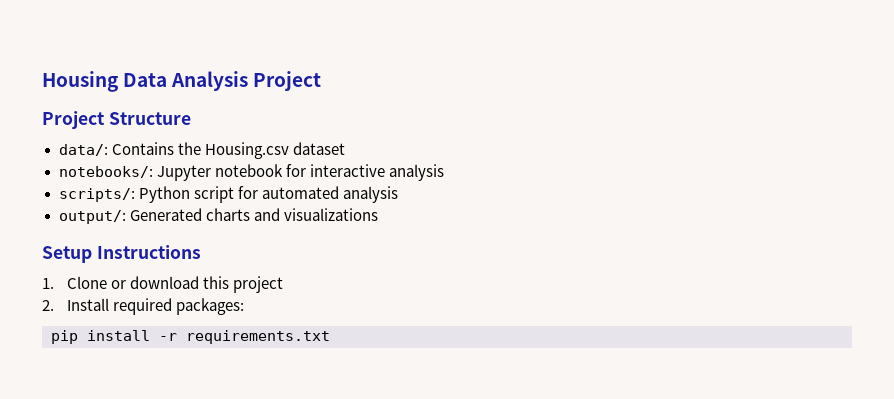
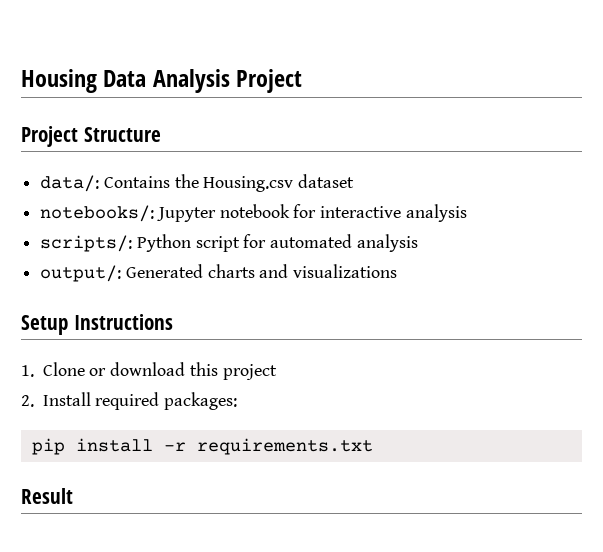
+ Result

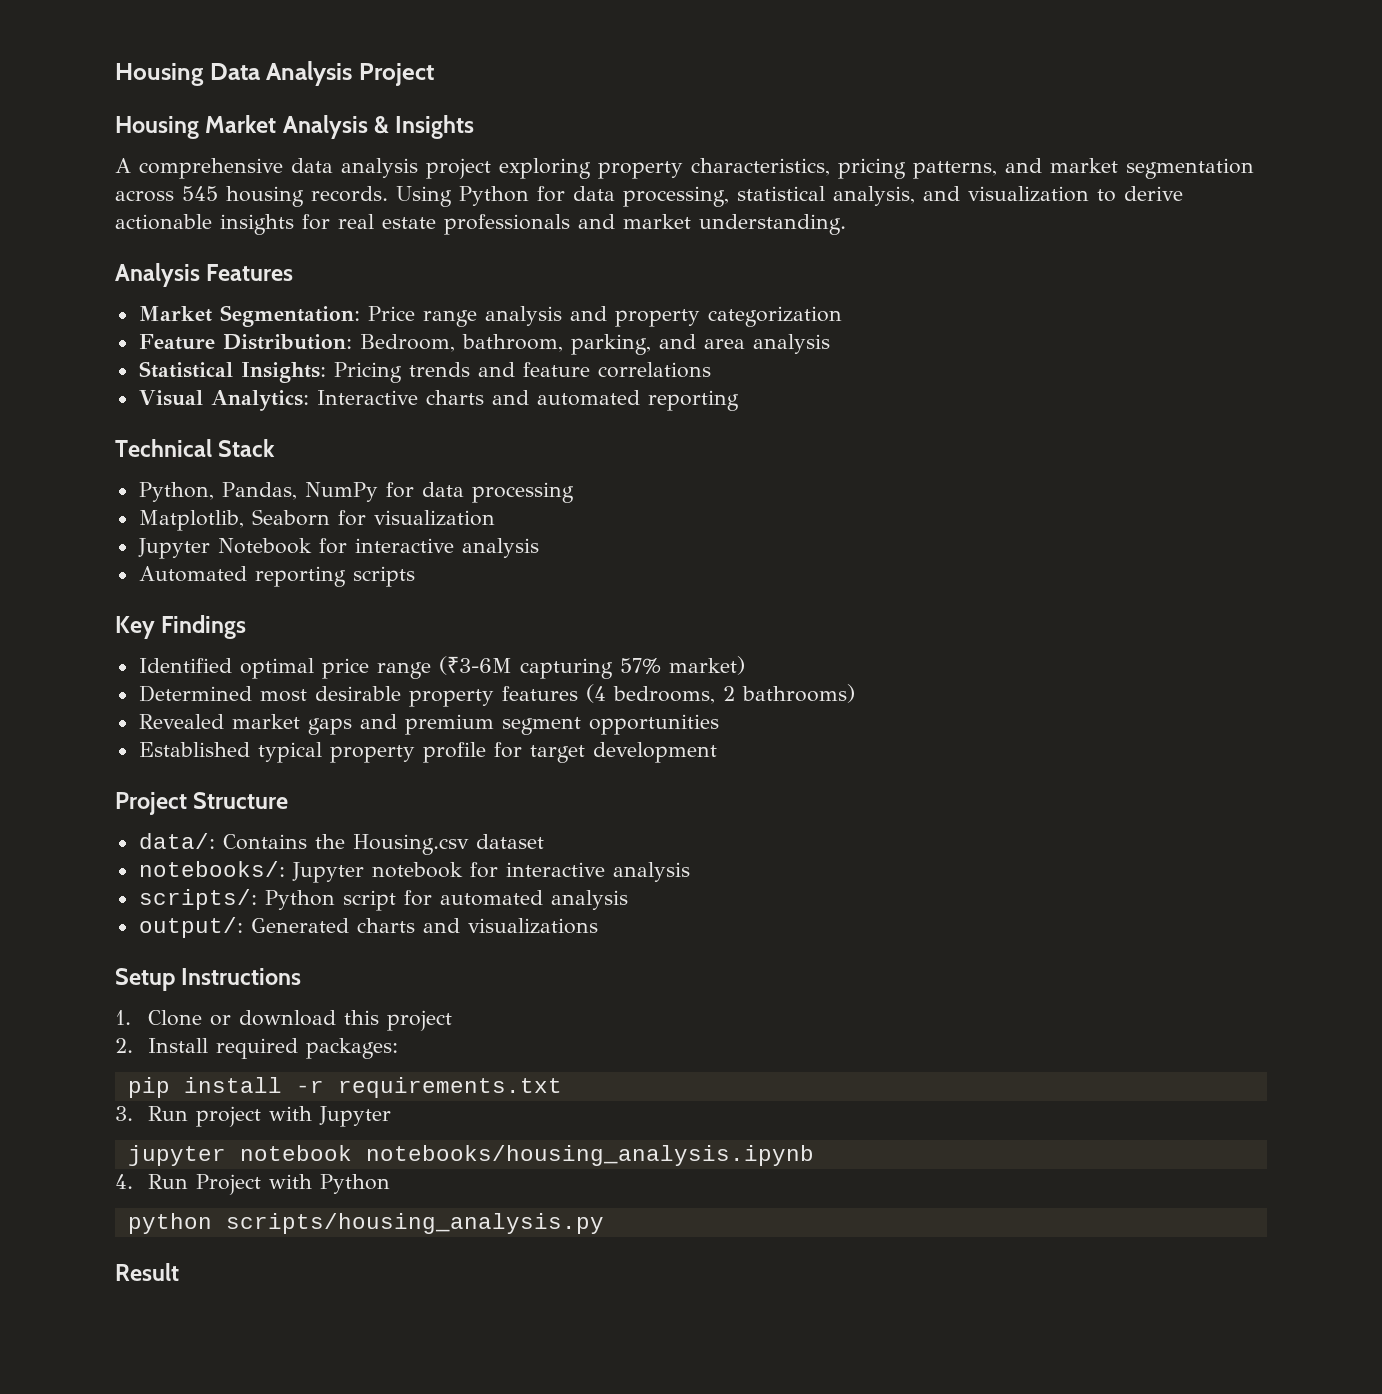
+ Housing Market Analysis & Insights
+ A comprehensive data analysis project exploring property characteristics, pricing patterns, and market segmentation across 545 housing records. Using Python for data processing, statistical analysis, and visualization to derive actionable insights for real estate professionals and market understanding.
+ Analysis Features
+ Market Segmentation: Price range analysis and property categorization
+ Feature Distribution: Bedroom, bathroom, parking, and area analysis
+ Statistical Insights: Pricing trends and feature correlations
+ Visual Analytics: Interactive charts and automated reporting
+ Technical Stack
+ Python, Pandas, NumPy for data processing
+ Matplotlib, Seaborn for visualization
+ Jupyter Notebook for interactive analysis
+ Automated reporting scripts
+ Key Findings
+ Identified optimal price range (₹3-6M capturing 57% market)
+ Determined most desirable property features (4 bedrooms, 2 bathrooms)
+ Revealed market gaps and premium segment opportunities
+ Established typical property profile for target development
+ 3. Run project with Jupyter
+ jupyter notebook notebooks/housing_analysis.ipynb
+ 4. Run Project with Python
+ python scripts/housing_analysis.py

